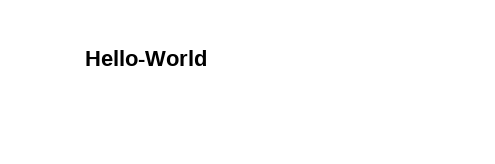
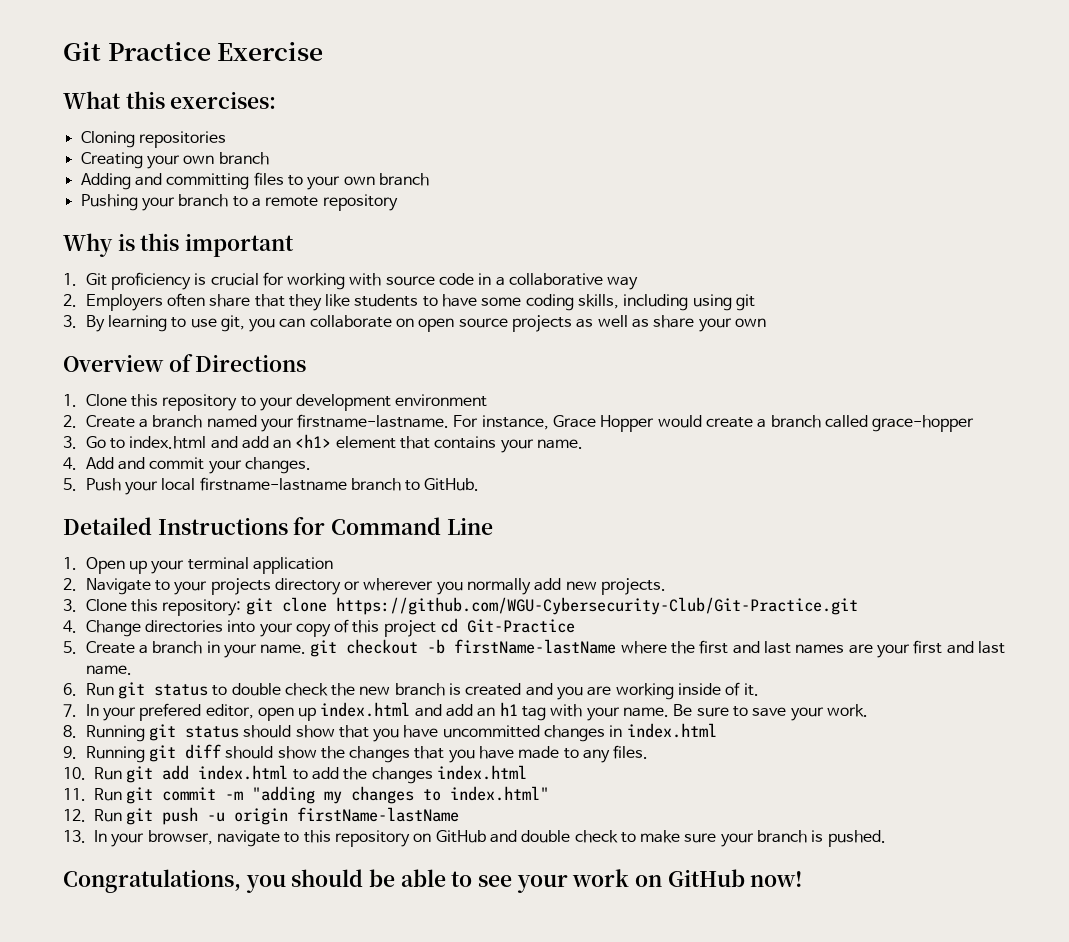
- Hello-World
+ Git Practice Exercise
+ What this exercises:
+ Cloning repositories
+ Creating your own branch
+ Adding and committing files to your own branch
+ Pushing your branch to a remote repository
+ Why is this important
+ 1. Git proficiency is crucial for working with source code in a collaborative way
+ 2. Employers often share that they like students to have some coding skills, including using git
+ 3. By learning to use git, you can collaborate on open source projects as well as share your own
+ Overview of Directions
+ 1. Clone this repository to your development environment
+ 2. Create a branch named your firstname-lastname. For instance, Grace Hopper would create a branch called grace-hopper
+ 3. Go to index.html and add an <h1> element that contains your name.
+ 4. Add and commit your changes.
+ 5. Push your local firstname-lastname branch to GitHub.
+ Detailed Instructions for Command Line
+ 1. Open up your terminal application
+ 2. Navigate to your projects directory or wherever you normally add new projects.
+ 3. Clone this repository: git clone https://github.com/WGU-Cybersecurity-Club/Git-Practice.git
+ 4. Change directories into your copy of this project cd Git-Practice
+ 5. Create a branch in your name. git checkout -b firstName-lastName where the first and last names are your first and last name.
+ 6. Run git status to double check the new branch is created and you are working inside of it.
+ 7. In your prefered editor, open up index.html and add an h1 tag with your name. Be sure to save your work.
+ 8. Running git status should show that you have uncommitted changes in index.html
+ 9. Running git diff should show the changes that you have made to any files.
+ 10. Run git add index.html to add the changes index.html
+ 11. Run git commit -m "adding my changes to index.html"
+ 12. Run git push -u origin firstName-lastName
+ 13. In your browser, navigate to this repository on GitHub and double check to make sure your branch is pushed.
+ Congratulations, you should be able to see your work on GitHub now!

